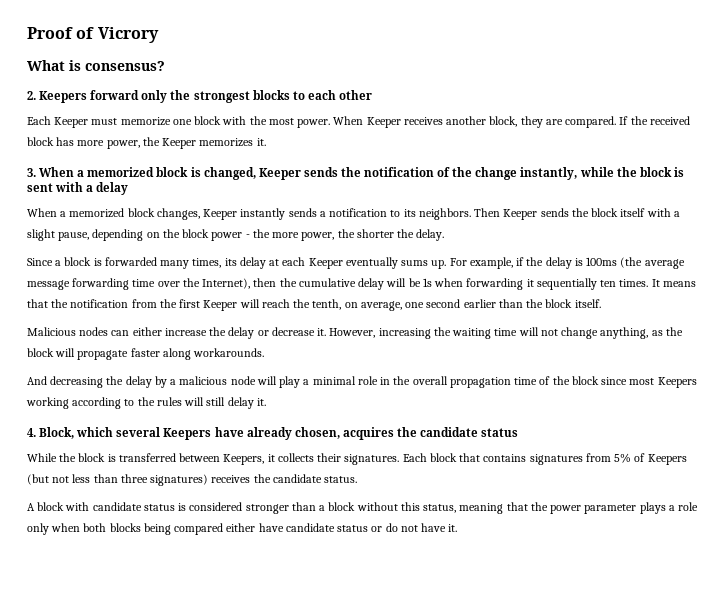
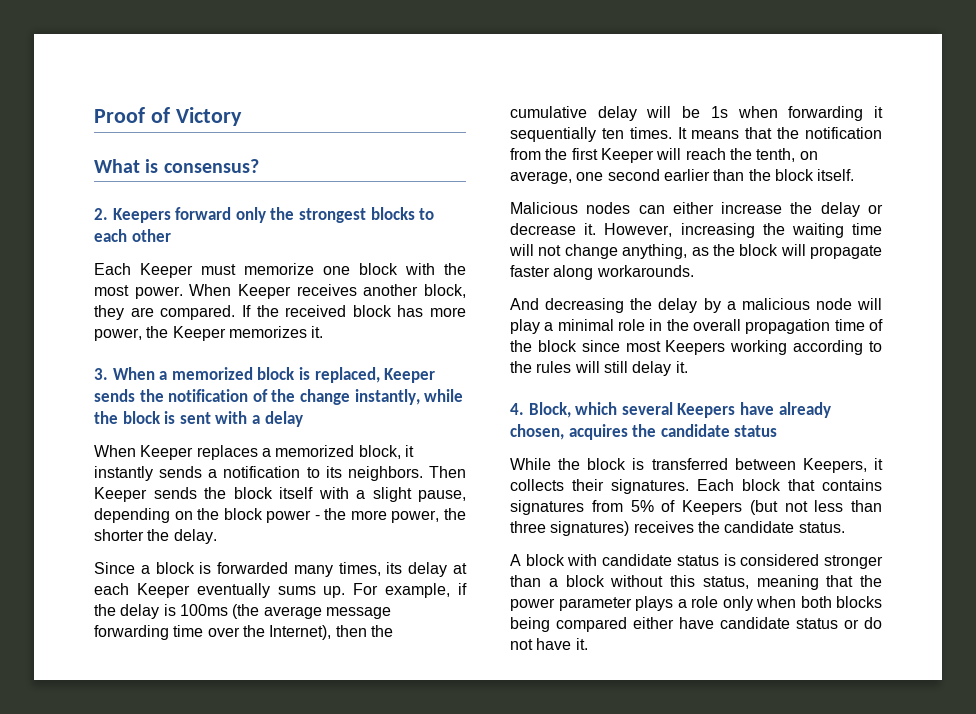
- Proof of Vicrory
+ Proof of Victory
- 3. When a memorized block is changed, Keeper sends the notification of the change instantly, while the block is sent with a delay
+ 3. When a memorized block is replaced, Keeper sends the notification of the change instantly, while the block is sent with a delay
- When a memorized block changes, Keeper instantly sends a notification to its neighbors.
+ When Keeper replaces a memorized block, it instantly sends a notification to its neighbors.

